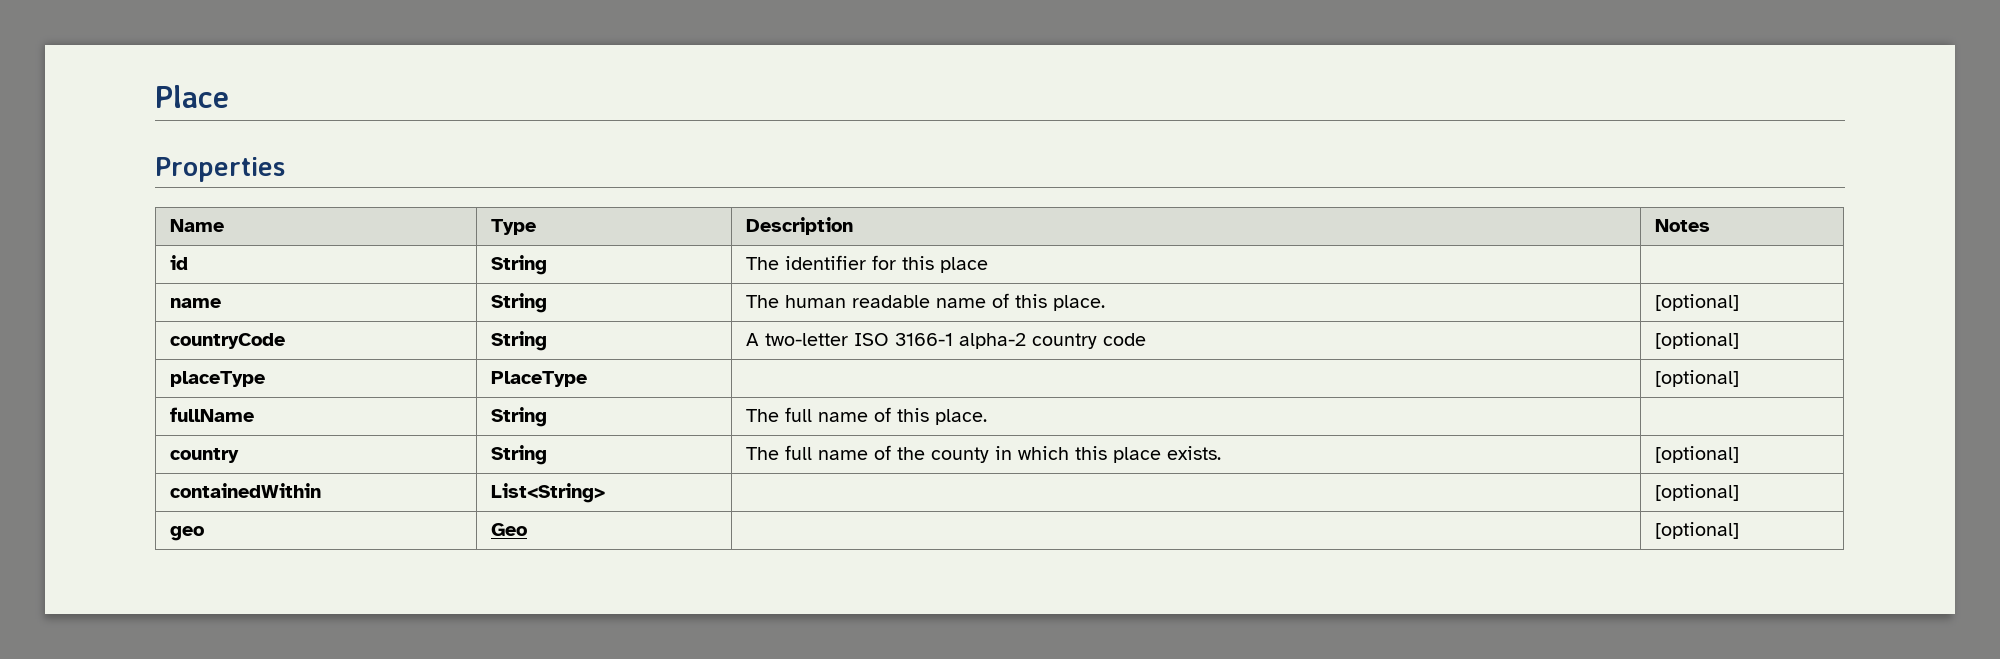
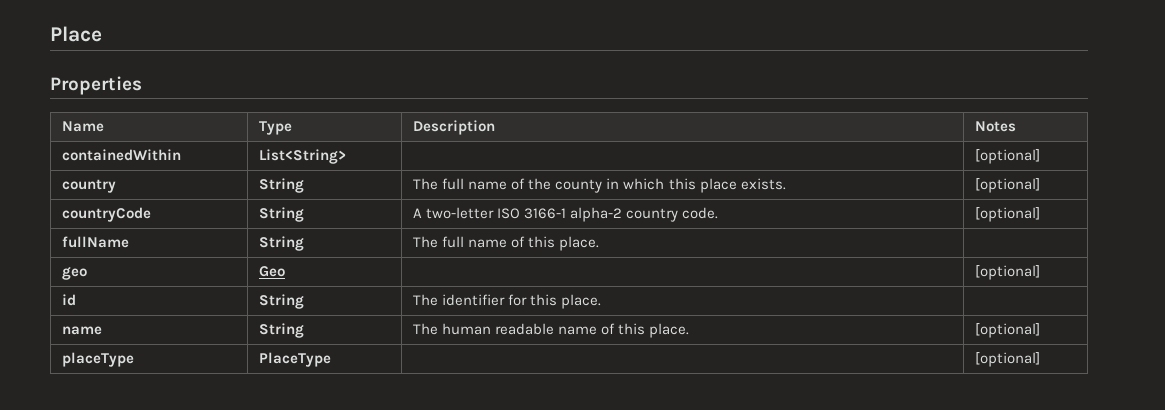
- id | String | The identifier for this place |
- name | String | The human readable name of this place. | [optional]
- countryCode | String | A two-letter ISO 3166-1 alpha-2 country code | [optional]
- placeType | PlaceType | | [optional]
- fullName | String | The full name of this place. |
+ containedWithin | List<String> | | [optional]
- containedWithin | List<String> | | [optional]
+ countryCode | String | A two-letter ISO 3166-1 alpha-2 country code. | [optional]
+ fullName | String | The full name of this place. |
  geo | Geo | | [optional]
+ id | String | The identifier for this place. |
+ name | String | The human readable name of this place. | [optional]
+ placeType | PlaceType | | [optional]

